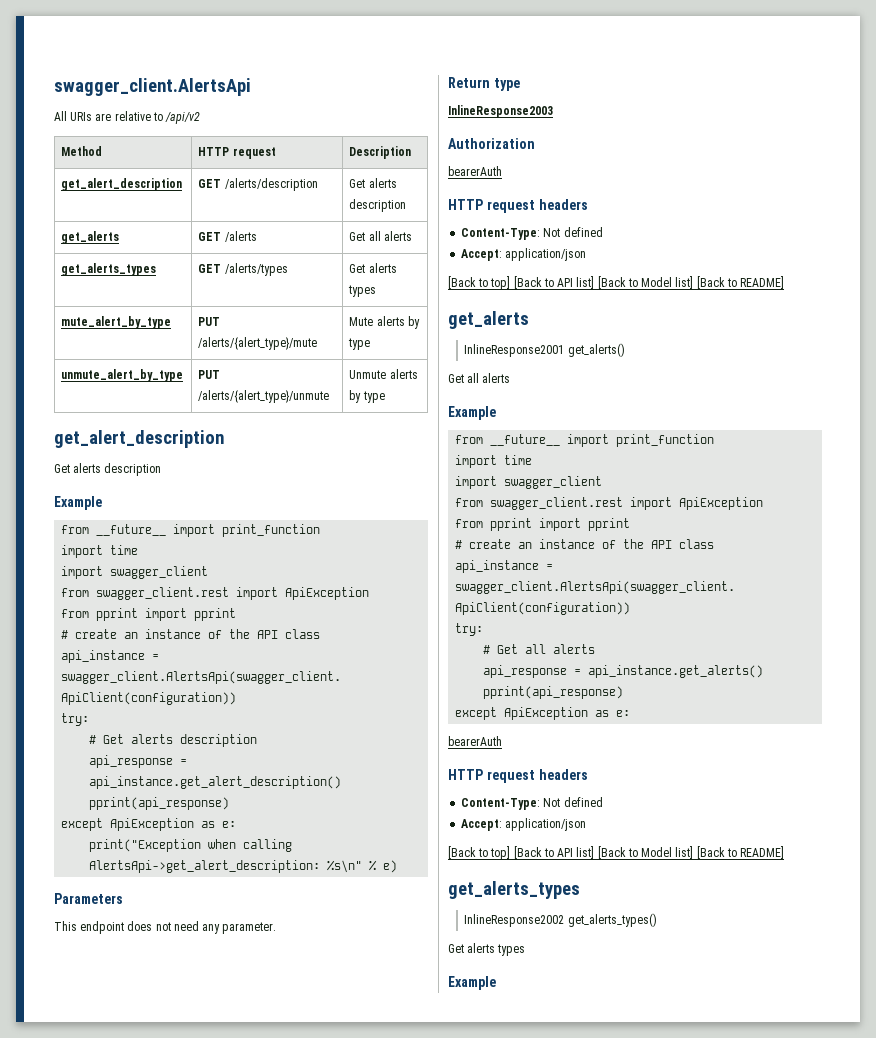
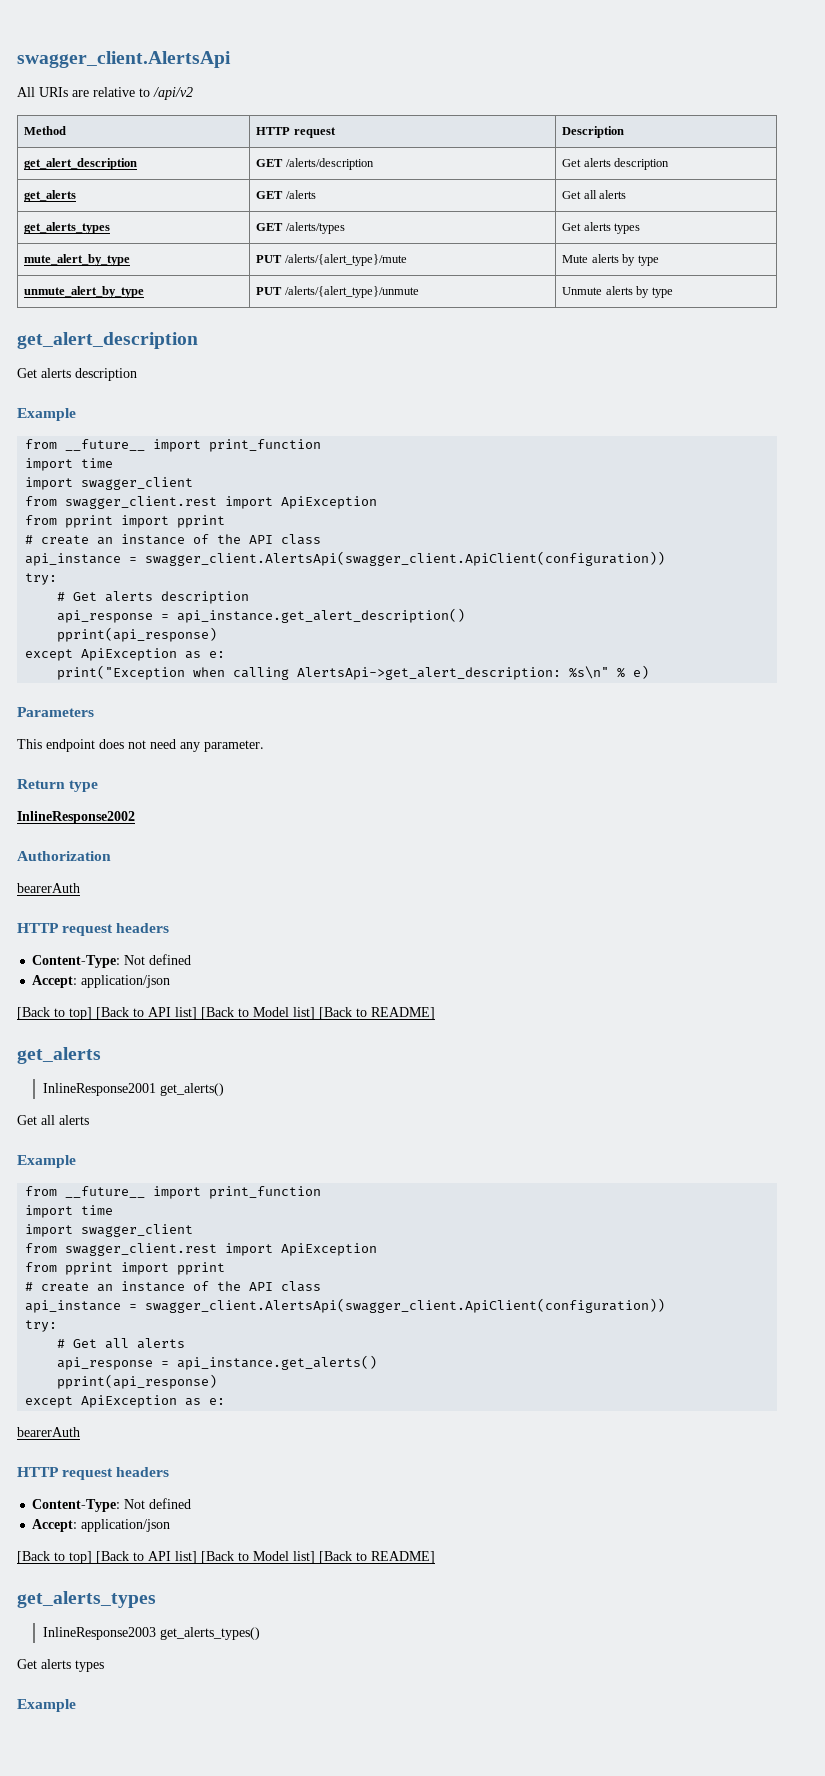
- InlineResponse2003
+ InlineResponse2002
- InlineResponse2002 get_alerts_types()
+ InlineResponse2003 get_alerts_types()

